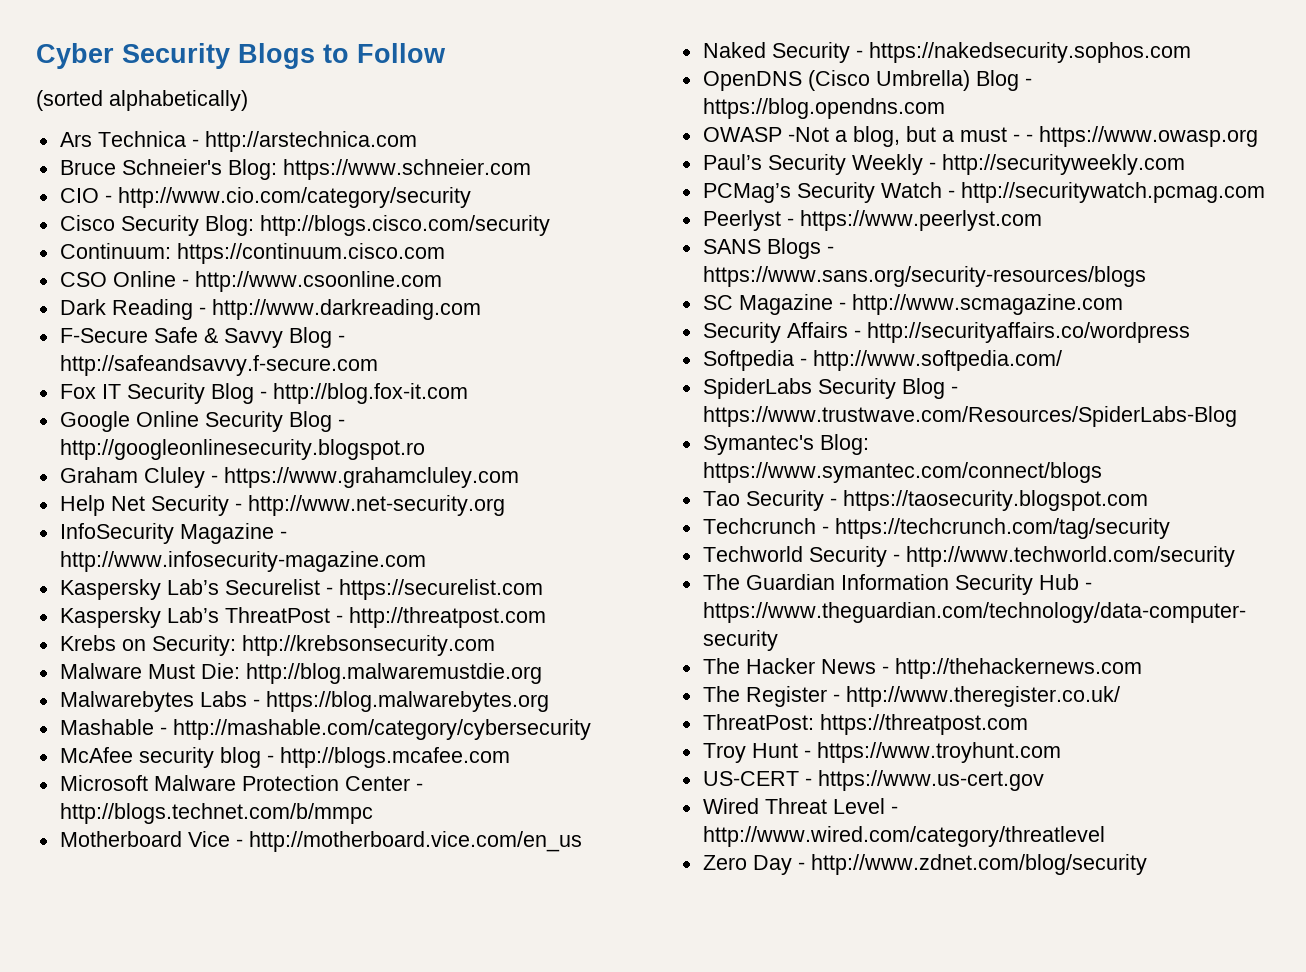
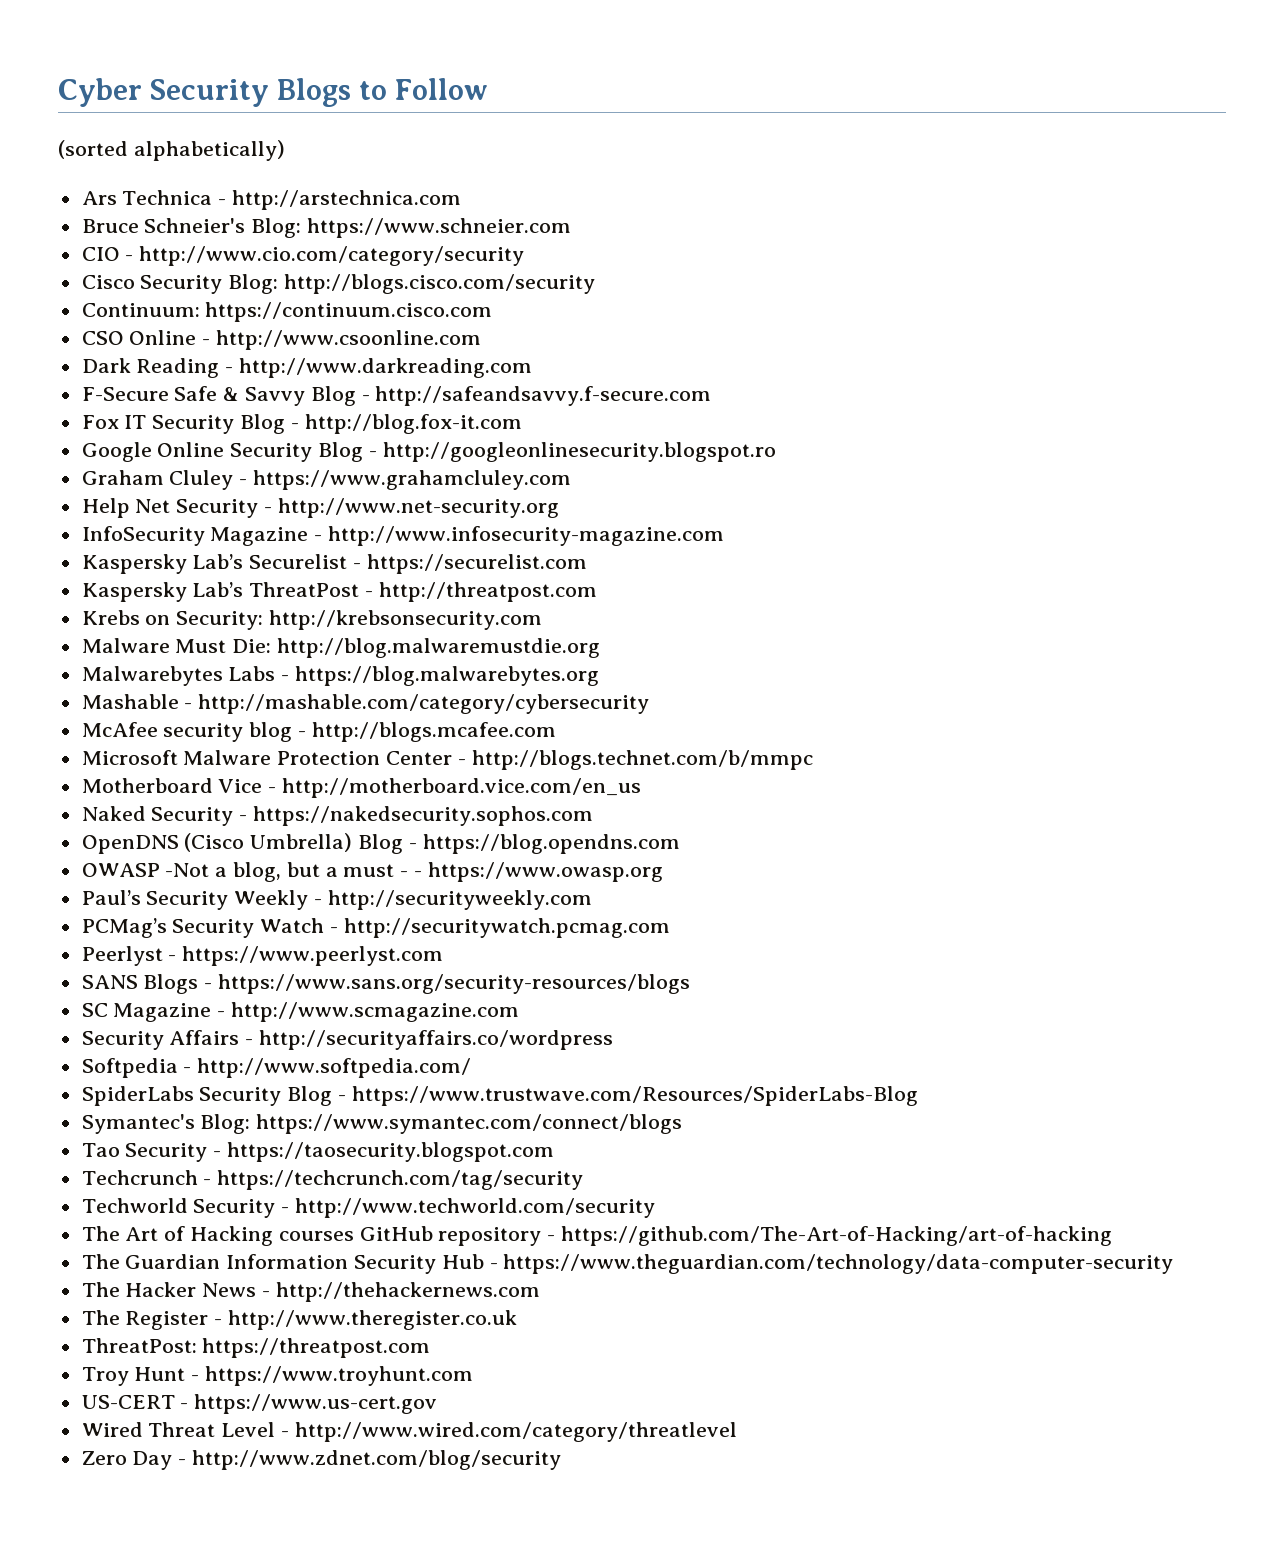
+ The Art of Hacking courses GitHub repository - https://github.com/The-Art-of-Hacking/art-of-hacking
- The Register - http://www.theregister.co.uk/
+ The Register - http://www.theregister.co.uk

